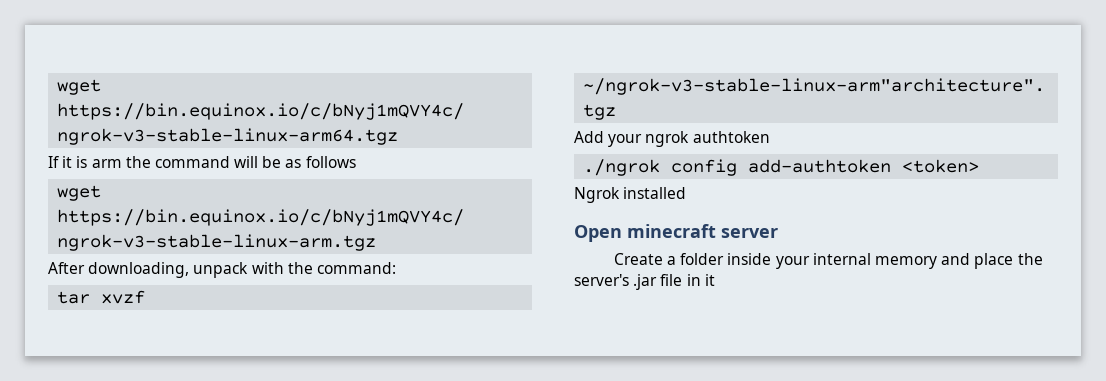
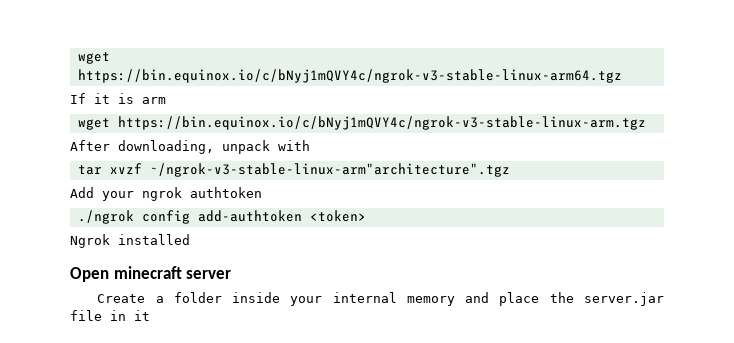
- If it is arm the command will be as follows
+ If it is arm
- After downloading, unpack with the command:
+ After downloading, unpack with
- Create a folder inside your internal memory and place the server's .jar file in it
+ Create a folder inside your internal memory and place the server.jar file in it

